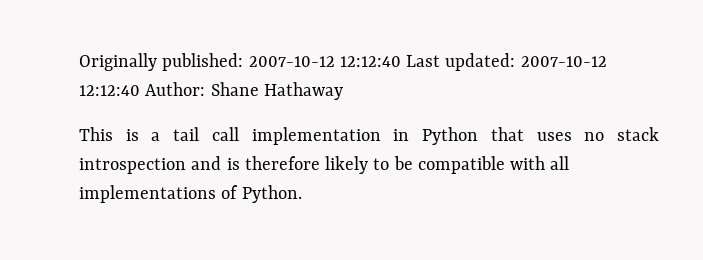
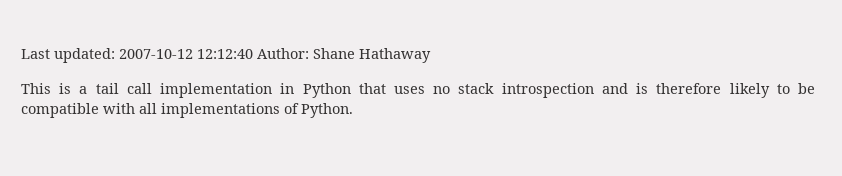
- Originally published: 2007-10-12 12:12:40 Last updated: 2007-10-12 12:12:40 Author: Shane Hathaway
+ Last updated: 2007-10-12 12:12:40 Author: Shane Hathaway

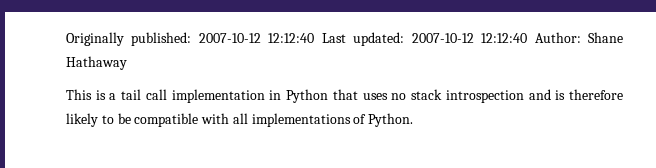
- Last updated: 2007-10-12 12:12:40 Author: Shane Hathaway
+ Originally published: 2007-10-12 12:12:40 Last updated: 2007-10-12 12:12:40 Author: Shane Hathaway

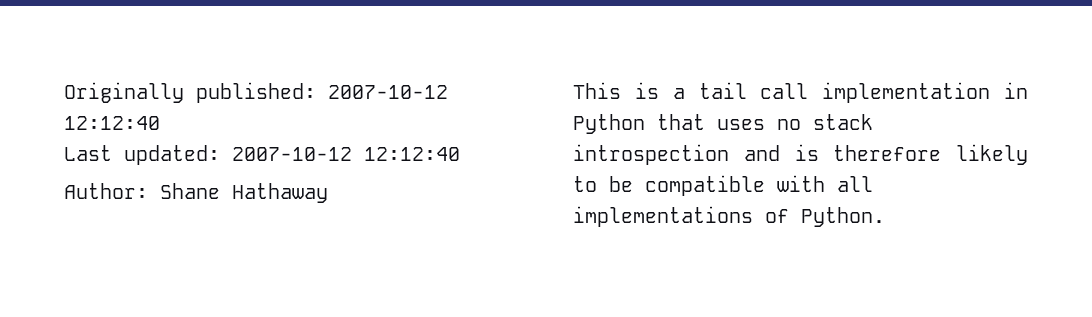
- Originally published: 2007-10-12 12:12:40 Last updated: 2007-10-12 12:12:40 Author: Shane Hathaway
+ Originally published: 2007-10-12 12:12:40
+ Last updated: 2007-10-12 12:12:40
+ Author: Shane Hathaway

